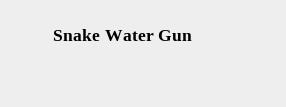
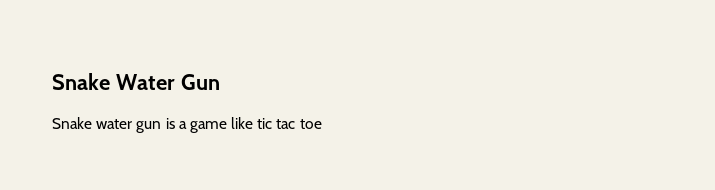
+ Snake water gun is a game like tic tac toe

